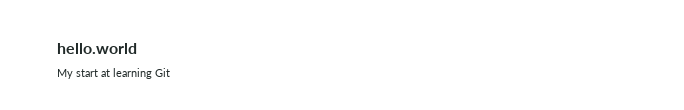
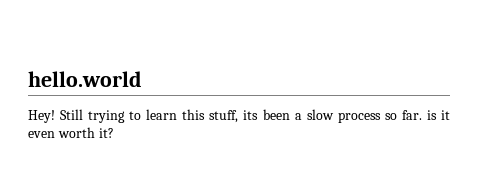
- My start at learning Git
+ Hey! Still trying to learn this stuff, its been a slow process so far. is it even worth it?

